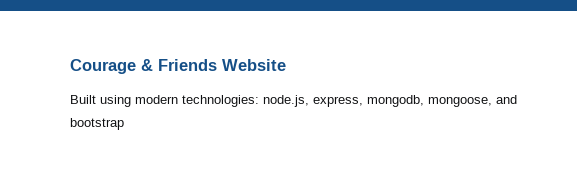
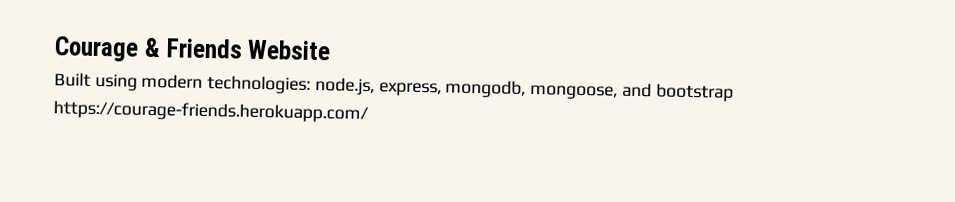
+ https://courage-friends.herokuapp.com/

